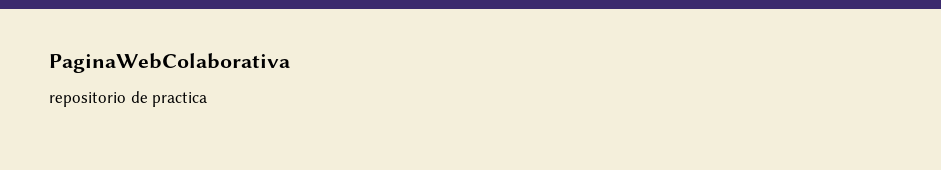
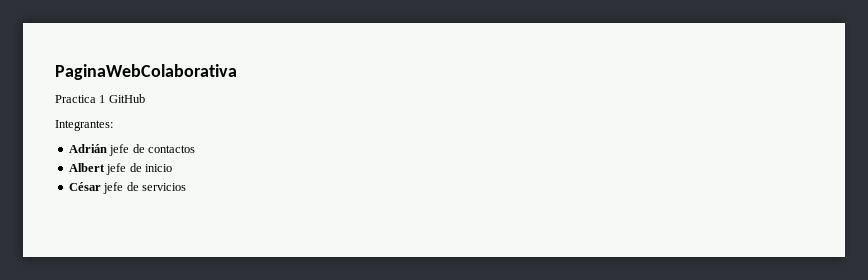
- repositorio de practica
+ Practica 1 GitHub
+ Integrantes:
+ Adrián jefe de contactos
+ Albert jefe de inicio
+ César jefe de servicios

